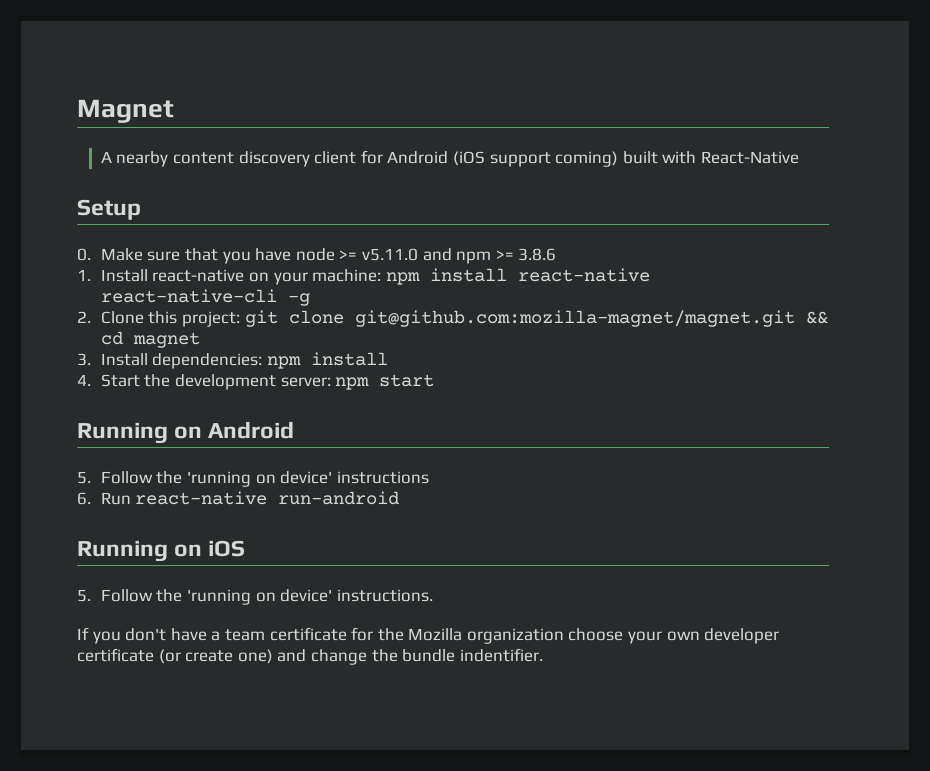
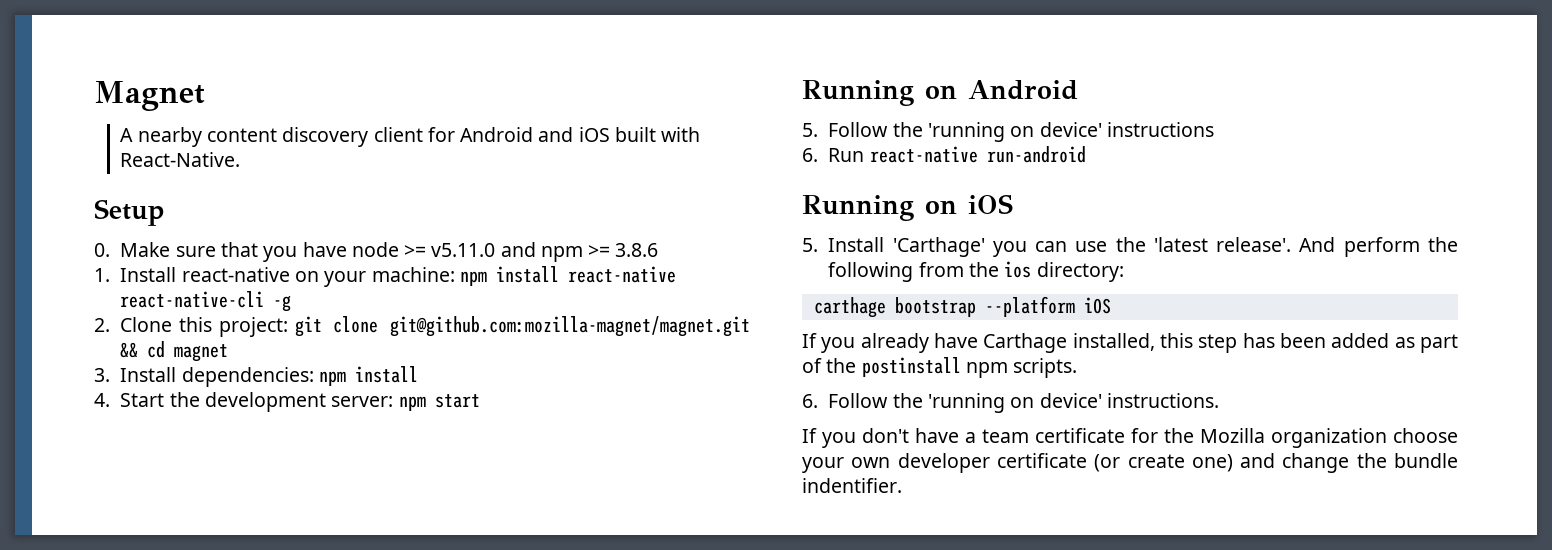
- A nearby content discovery client for Android (iOS support coming) built with React-Native
+ A nearby content discovery client for Android and iOS built with React-Native.
- 5. Follow the 'running on device' instructions.
+ 5. Install 'Carthage' you can use the 'latest release'. And perform the following from the ios directory:
+ carthage bootstrap --platform iOS
+ If you already have Carthage installed, this step has been added as part of the postinstall npm scripts.
+ 6. Follow the 'running on device' instructions.

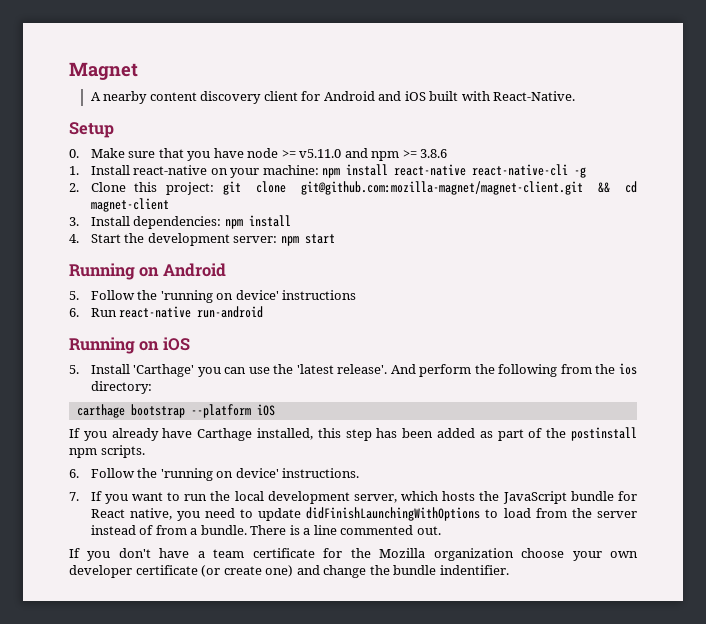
- 2. Clone this project: git clone git@github.com:mozilla-magnet/magnet.git && cd magnet
+ 2. Clone this project: git clone git@github.com:mozilla-magnet/magnet-client.git && cd magnet-client
+ 7. If you want to run the local development server, which hosts the JavaScript bundle for React native, you need to update didFinishLaunchingWithOptions to load from the server instead of from a bundle. There is a line commented out.

